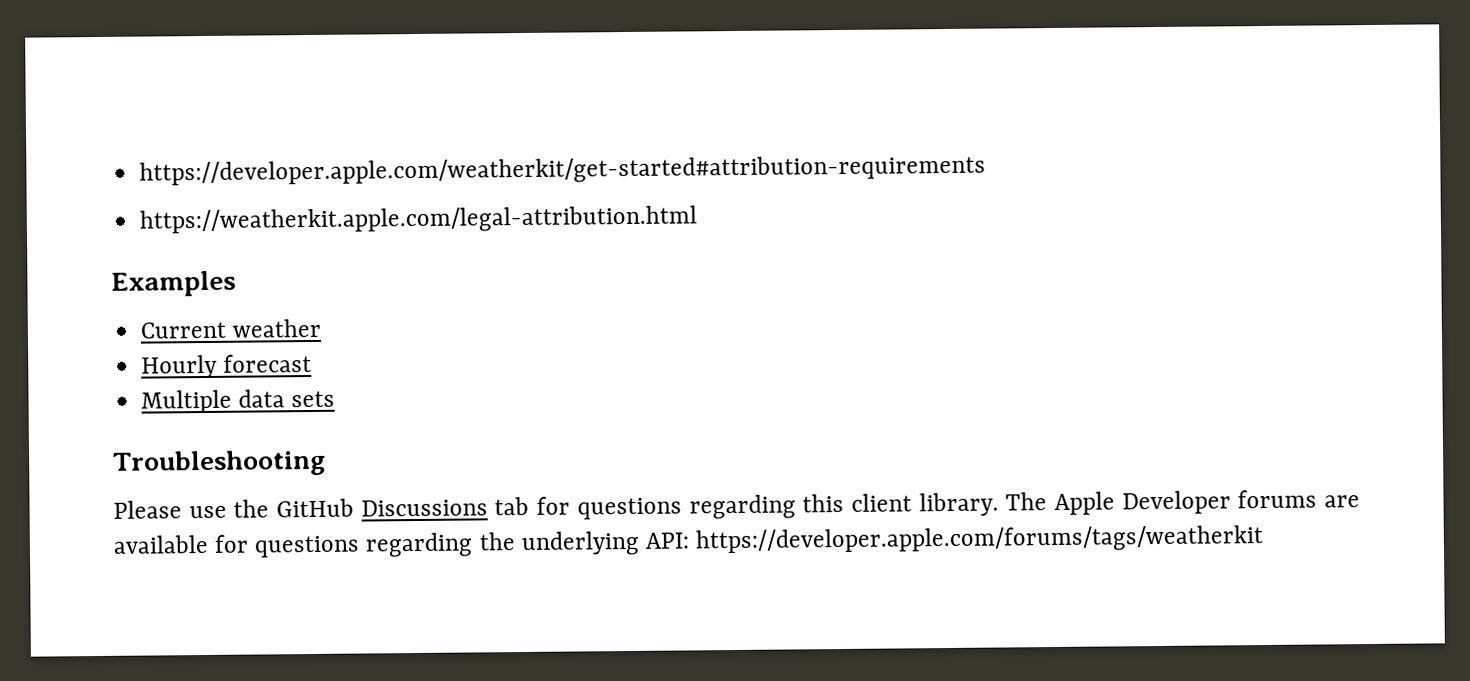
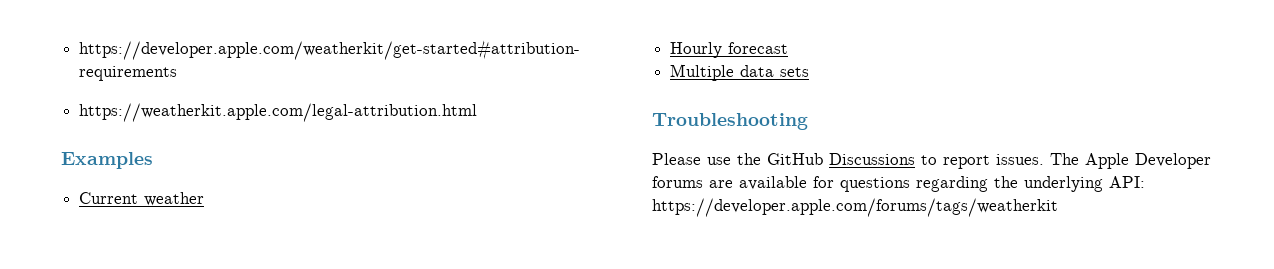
- Please use the GitHub Discussions tab for questions regarding this client library.
+ Please use the GitHub Discussions to report issues.

